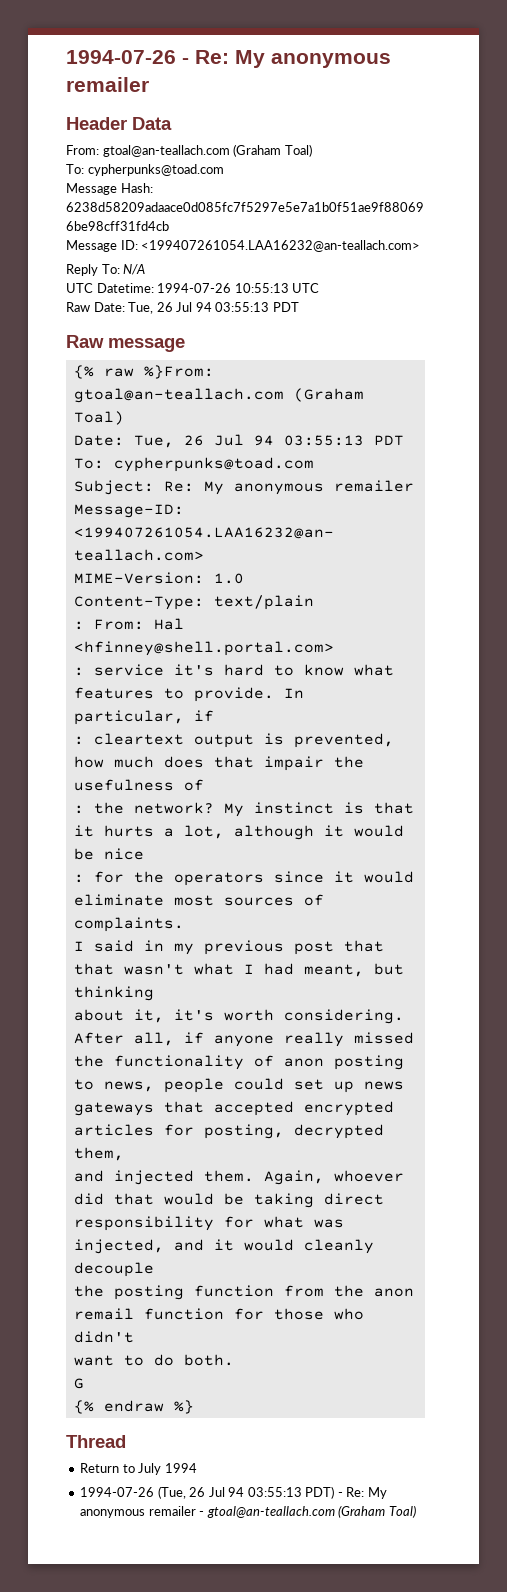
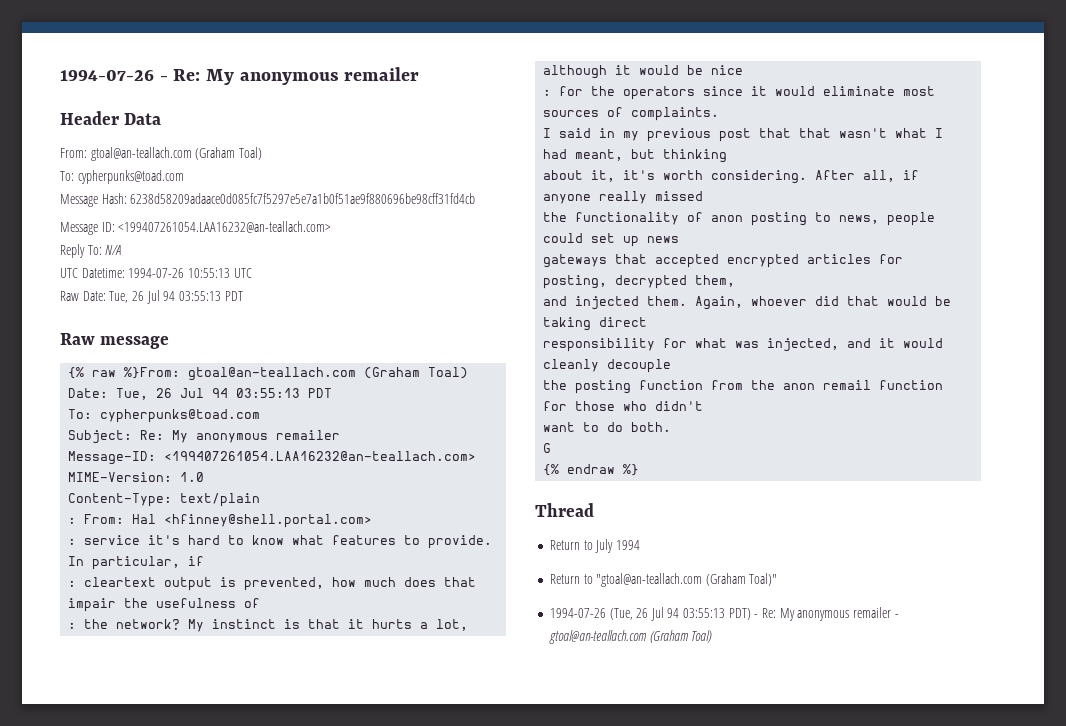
+ Return to "gtoal@an-teallach.com (Graham Toal)"

